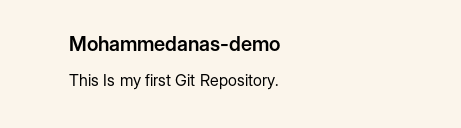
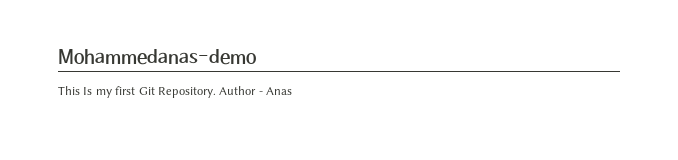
+ Author - Anas

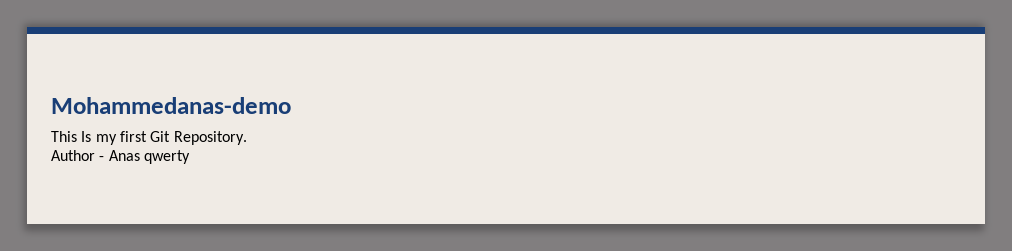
- This Is my first Git Repository. Author - Anas
+ This Is my first Git Repository.
+ Author - Anas qwerty

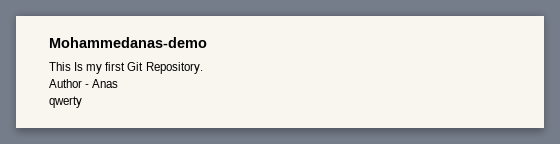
- Author - Anas qwerty
+ Author - Anas
+ qwerty

